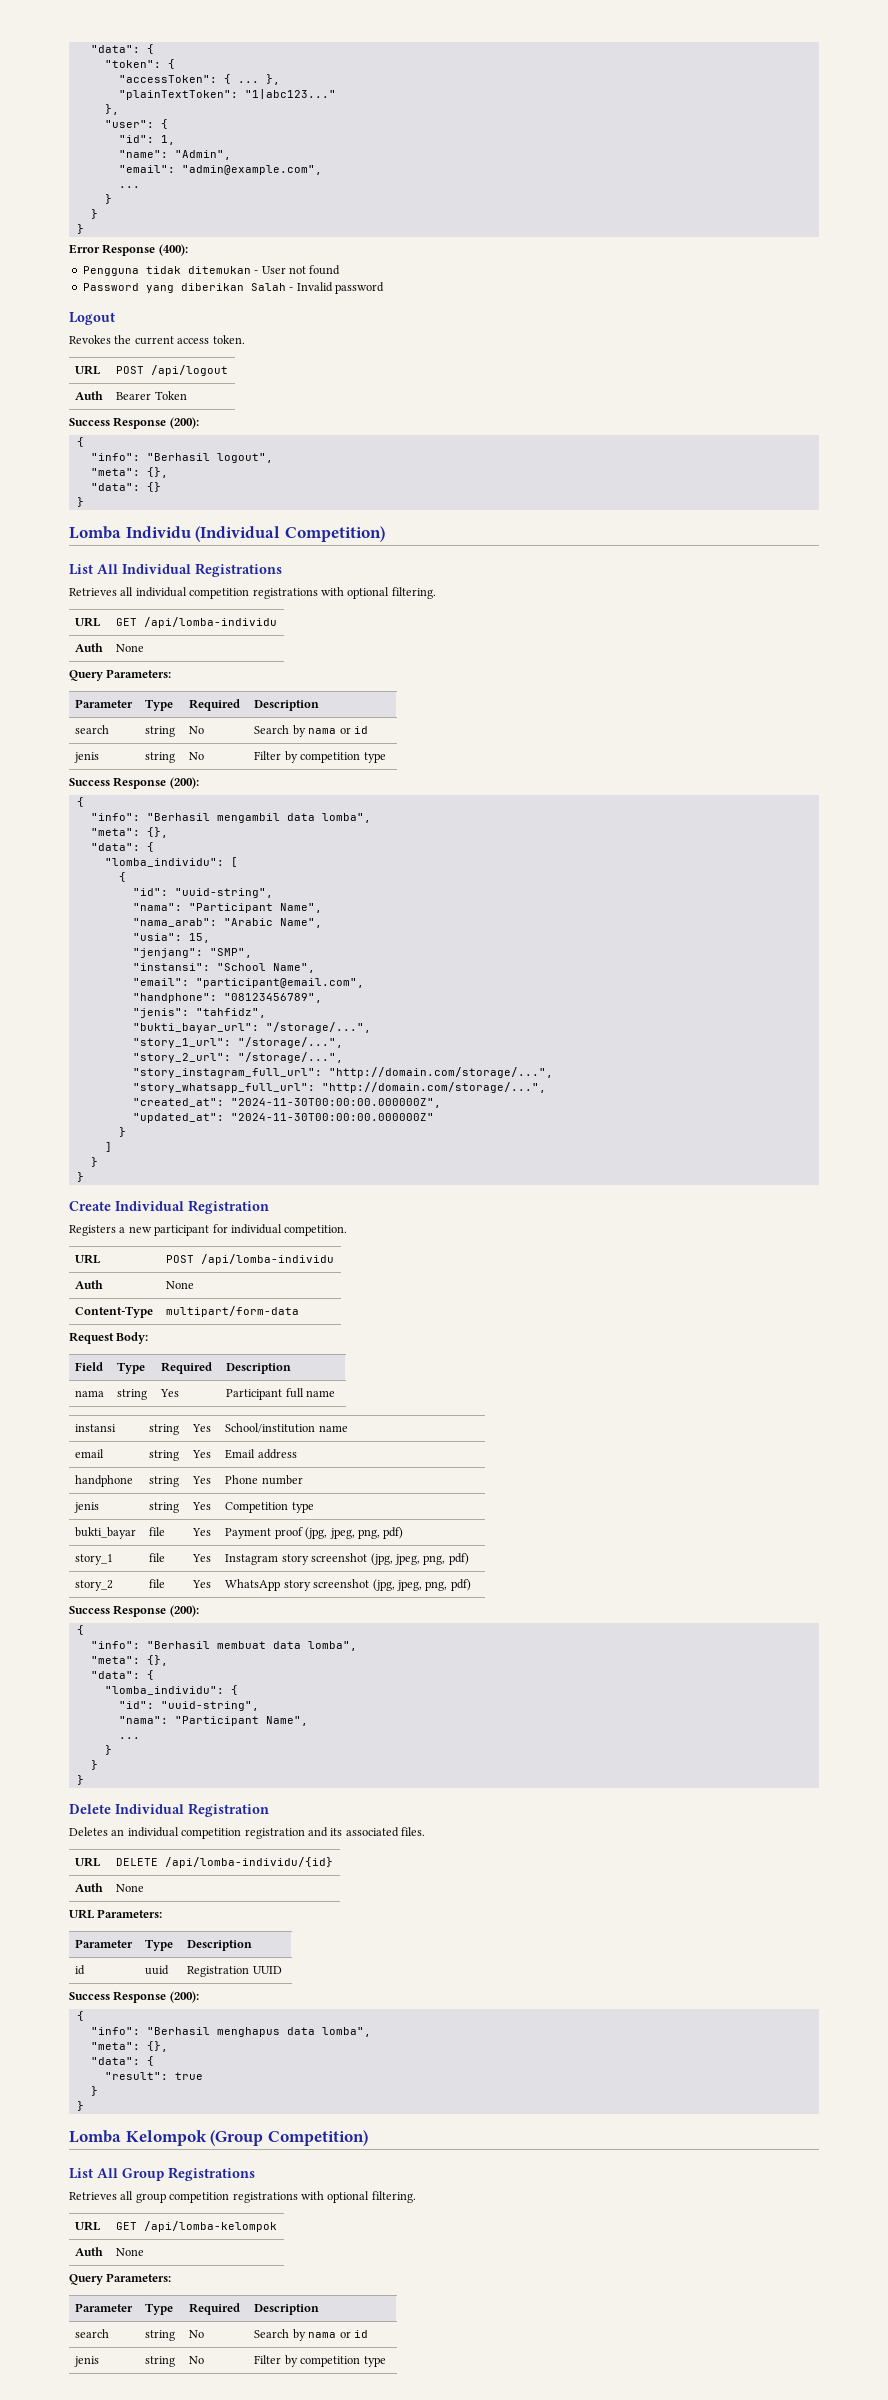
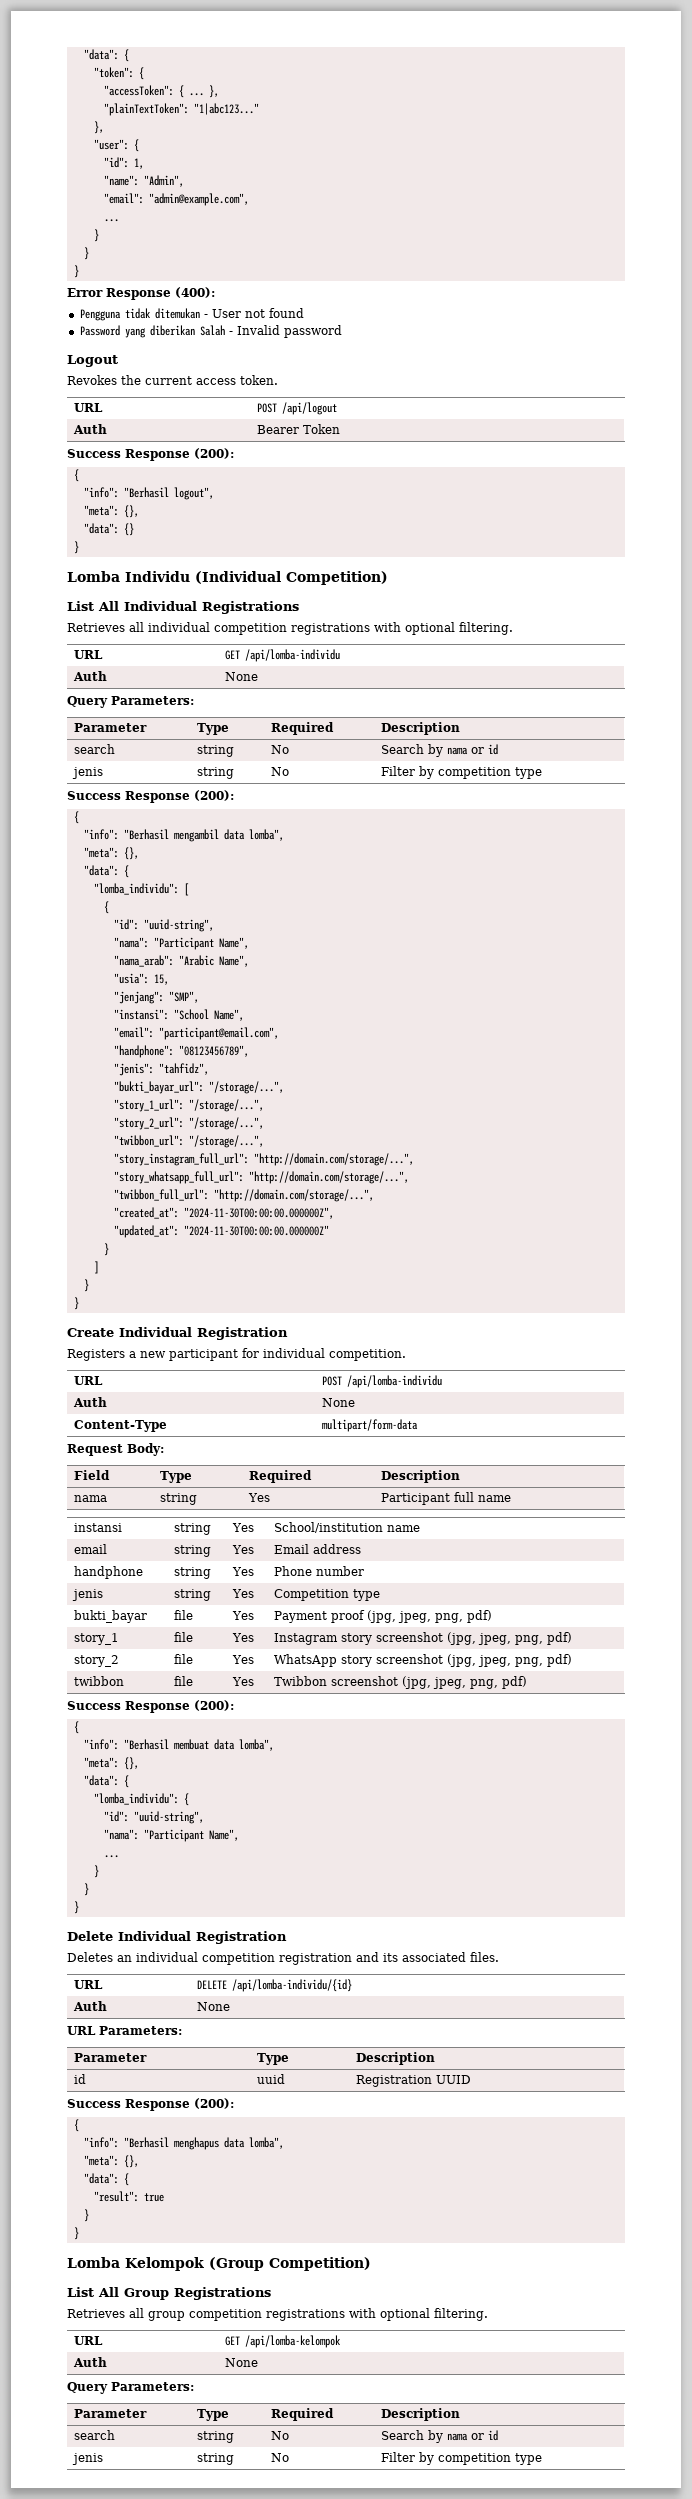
+ "twibbon_url": "/storage/...",
+ "twibbon_full_url": "http://domain.com/storage/...",
+ twibbon | file | Yes | Twibbon screenshot (jpg, jpeg, png, pdf)

